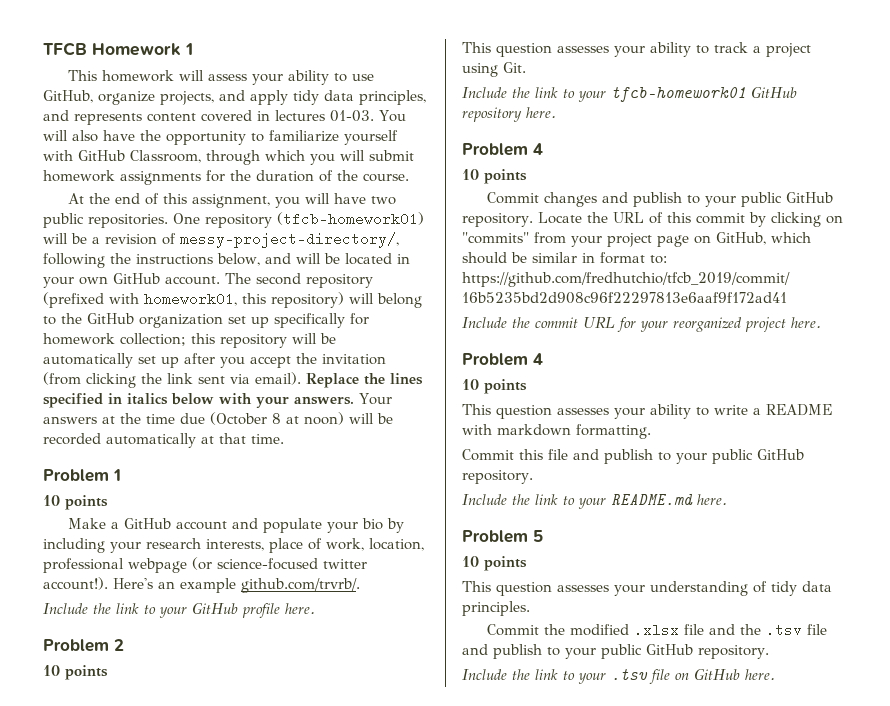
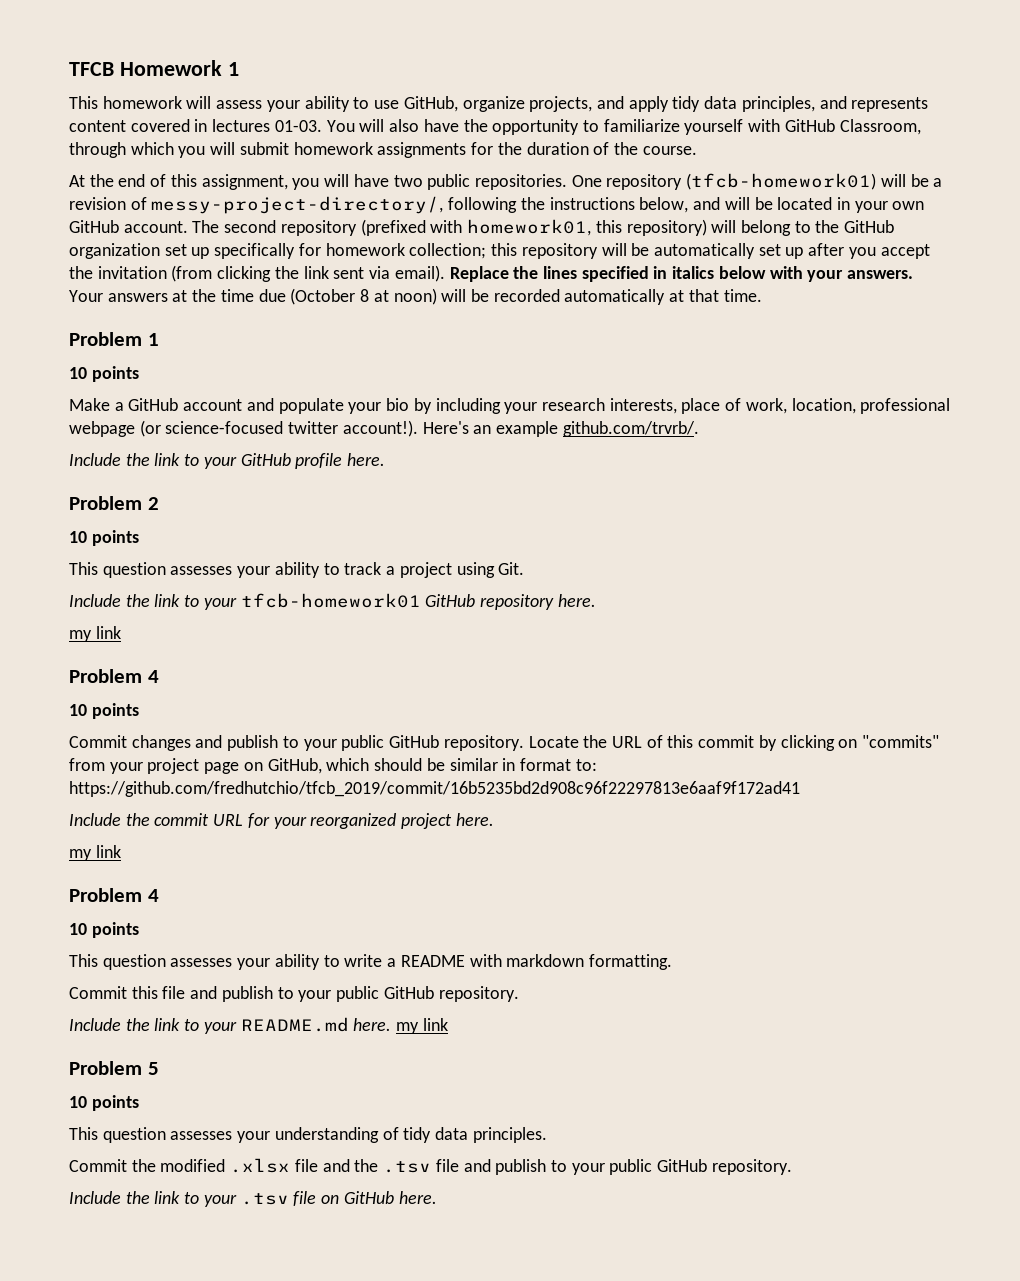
  Include the link to your tfcb-homework01 GitHub repository here.
+ my link
  Include the commit URL for your reorganized project here.
+ my link
- Include the link to your README.md here.
+ Include the link to your README.md here. my link

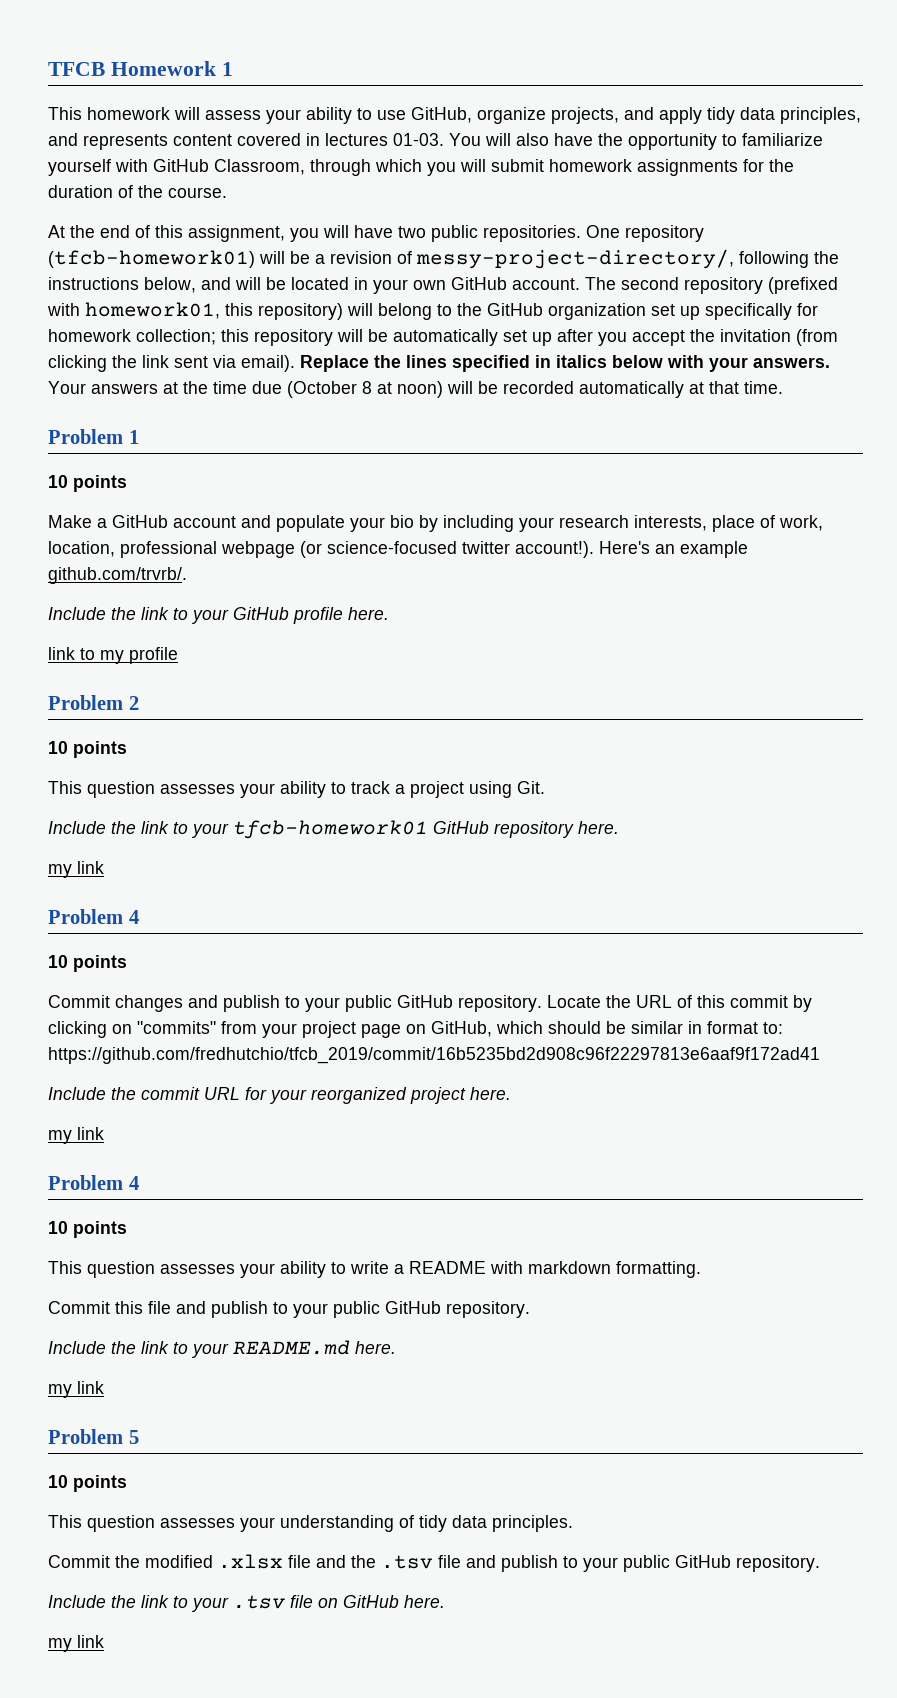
+ link to my profile
- Include the link to your README.md here. my link
+ Include the link to your README.md here.
+ my link
  Include the link to your .tsv file on GitHub here.
+ my link

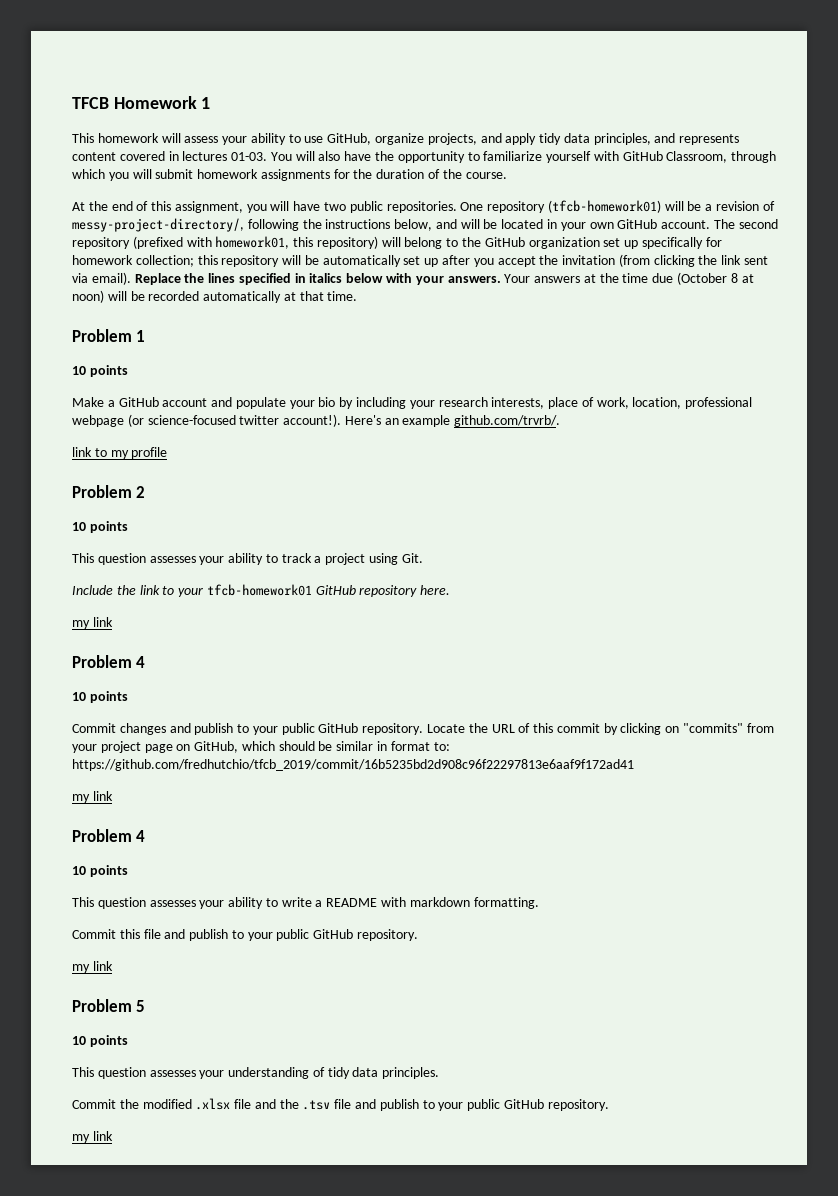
- Include the link to your GitHub profile here.
- Include the commit URL for your reorganized project here.
- Include the link to your README.md here.
- Include the link to your .tsv file on GitHub here.

